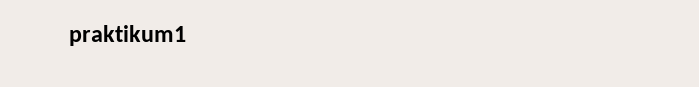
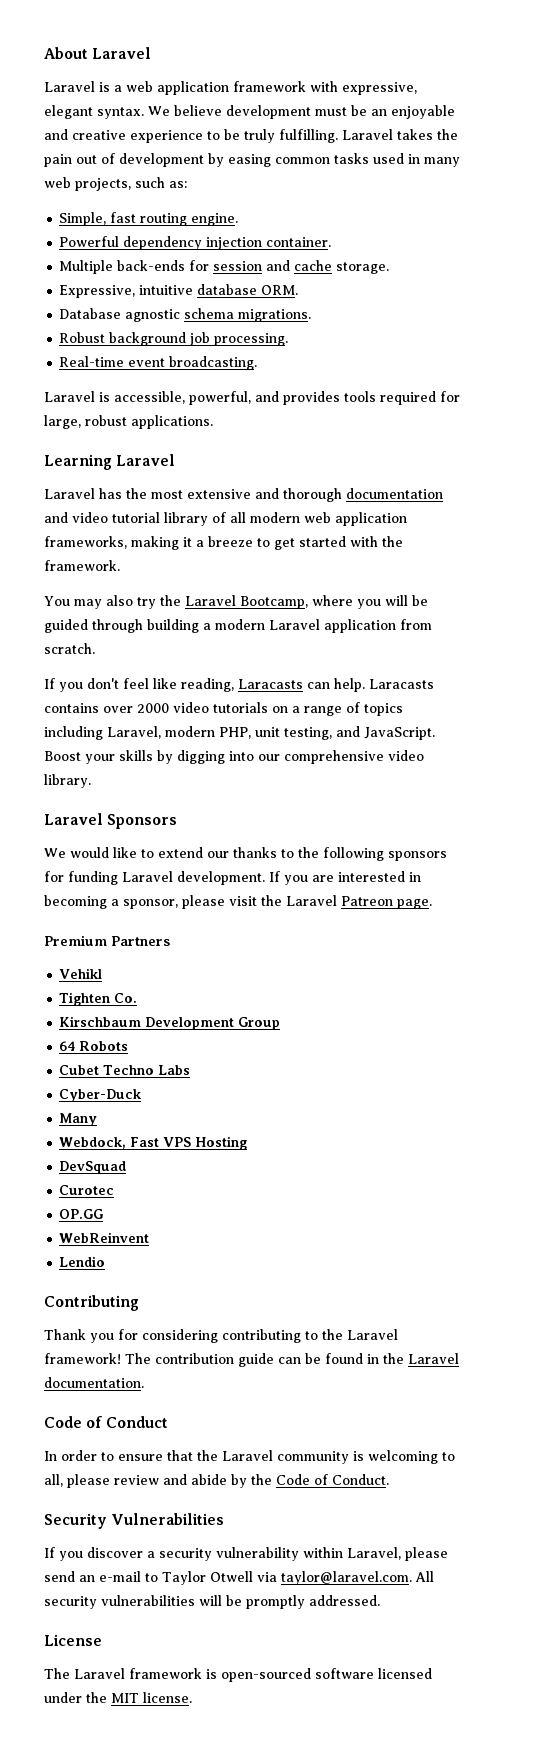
- praktikum1
+ About Laravel
+ Laravel is a web application framework with expressive, elegant syntax. We believe development must be an enjoyable and creative experience to be truly fulfilling. Laravel takes the pain out of development by easing common tasks used in many web projects, such as:
+ Simple, fast routing engine.
+ Powerful dependency injection container.
+ Multiple back-ends for session and cache storage.
+ Expressive, intuitive database ORM.
+ Database agnostic schema migrations.
+ Robust background job processing.
+ Real-time event broadcasting.
+ Laravel is accessible, powerful, and provides tools required for large, robust applications.
+ Learning Laravel
+ Laravel has the most extensive and thorough documentation and video tutorial library of all modern web application frameworks, making it a breeze to get started with the framework.
+ You may also try the Laravel Bootcamp, where you will be guided through building a modern Laravel application from scratch.
+ If you don't feel like reading, Laracasts can help. Laracasts contains over 2000 video tutorials on a range of topics including Laravel, modern PHP, unit testing, and JavaScript. Boost your skills by digging into our comprehensive video library.
+ Laravel Sponsors
+ We would like to extend our thanks to the following sponsors for funding Laravel development. If you are interested in becoming a sponsor, please visit the Laravel Patreon page.
+ Premium Partners
+ Vehikl
+ Tighten Co.
+ Kirschbaum Development Group
+ 64 Robots
+ Cubet Techno Labs
+ Cyber-Duck
+ Many
+ Webdock, Fast VPS Hosting
+ DevSquad
+ Curotec
+ OP.GG
+ WebReinvent
+ Lendio
+ Contributing
+ Thank you for considering contributing to the Laravel framework! The contribution guide can be found in the Laravel documentation.
+ Code of Conduct
+ In order to ensure that the Laravel community is welcoming to all, please review and abide by the Code of Conduct.
+ Security Vulnerabilities
+ If you discover a security vulnerability within Laravel, please send an e-mail to Taylor Otwell via taylor@laravel.com. All security vulnerabilities will be promptly addressed.
+ License
+ The Laravel framework is open-sourced software licensed under the MIT license.

